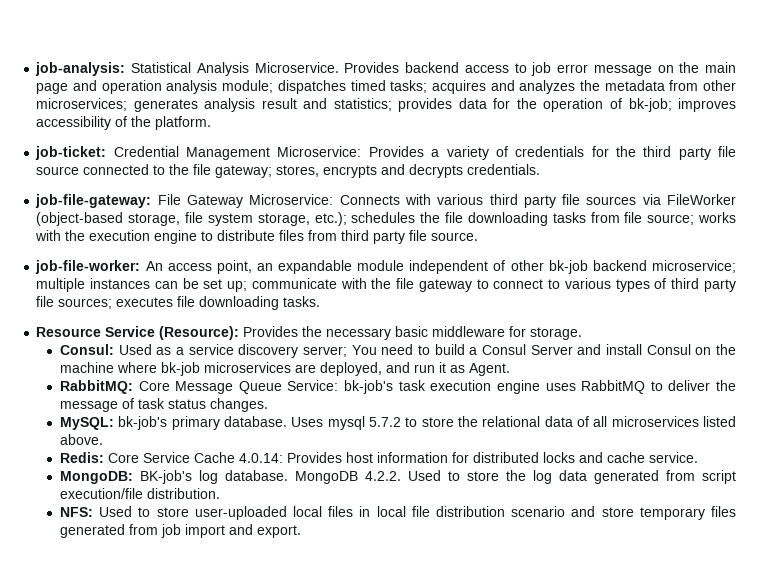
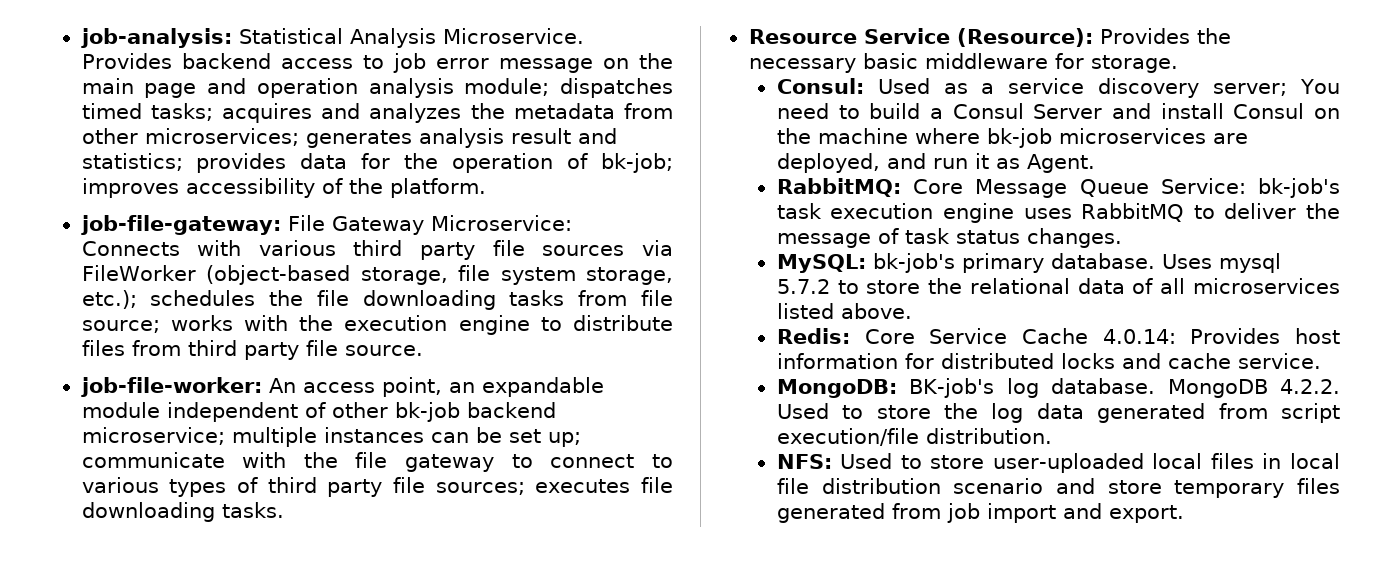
- job-ticket: Credential Management Microservice: Provides a variety of credentials for the third party file source connected to the file gateway; stores, encrypts and decrypts credentials.

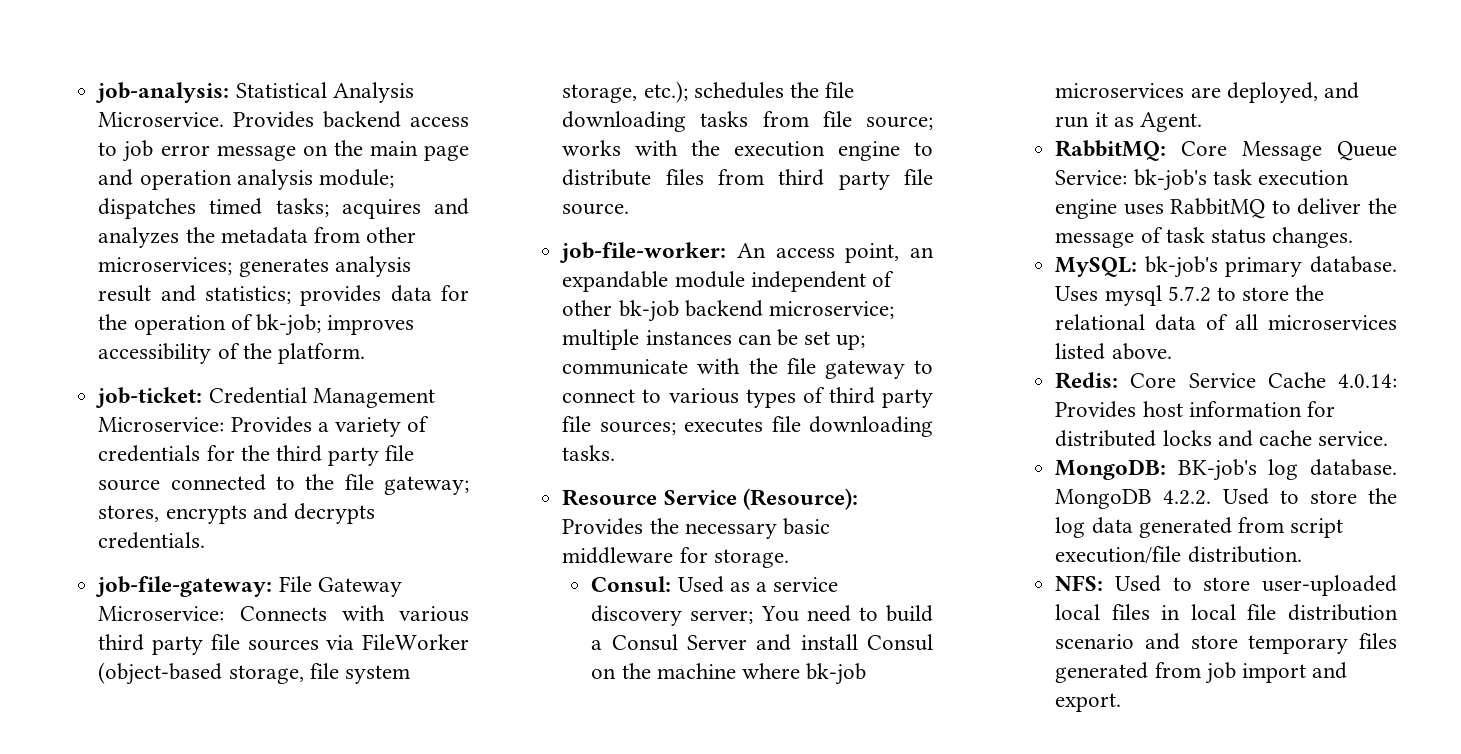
+ job-ticket: Credential Management Microservice: Provides a variety of credentials for the third party file source connected to the file gateway; stores, encrypts and decrypts credentials.

